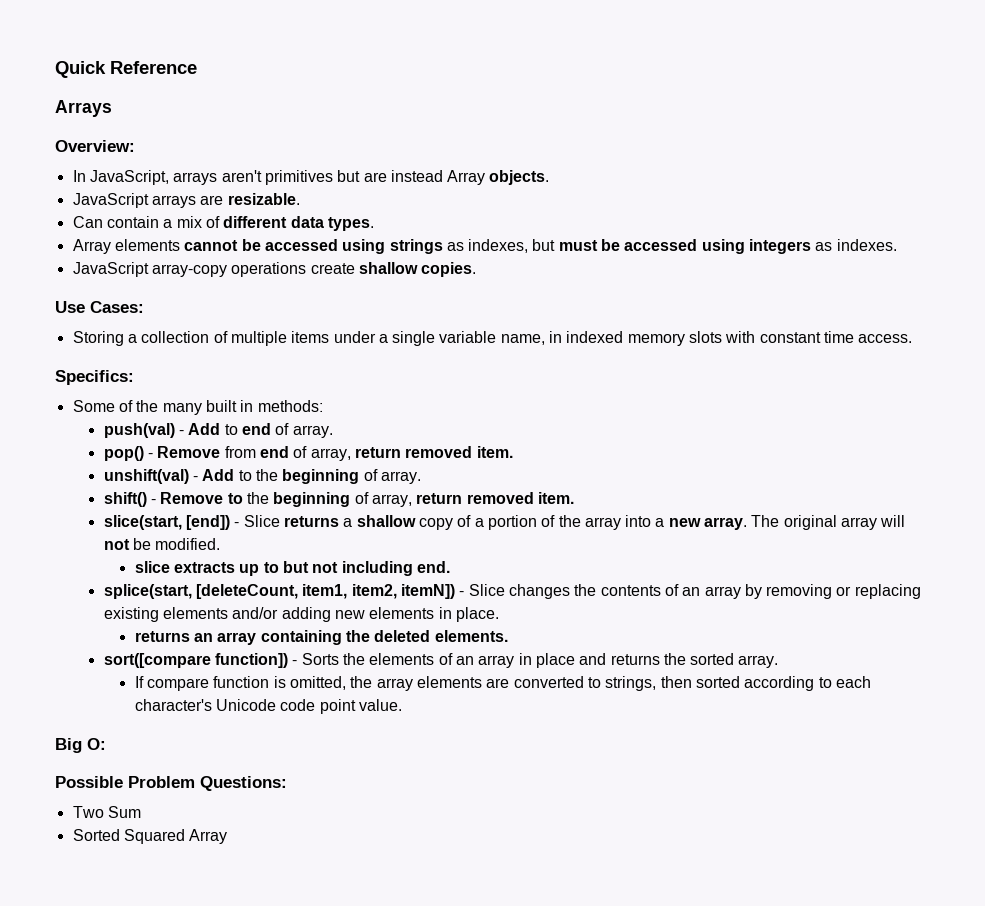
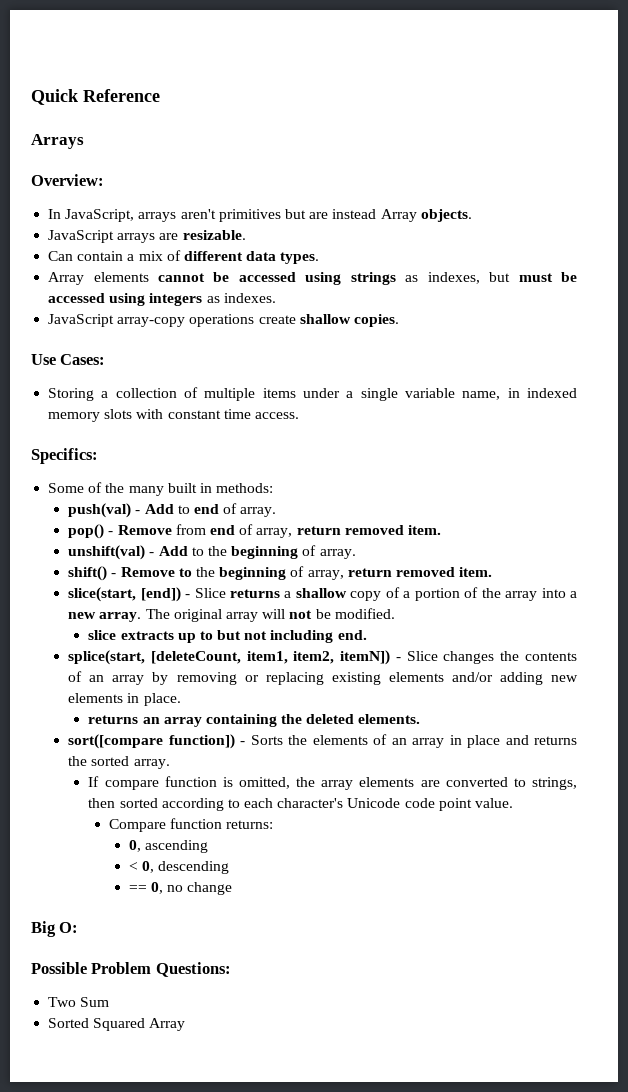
+ Compare function returns:
+ 0, ascending
+ < 0, descending
+ == 0, no change

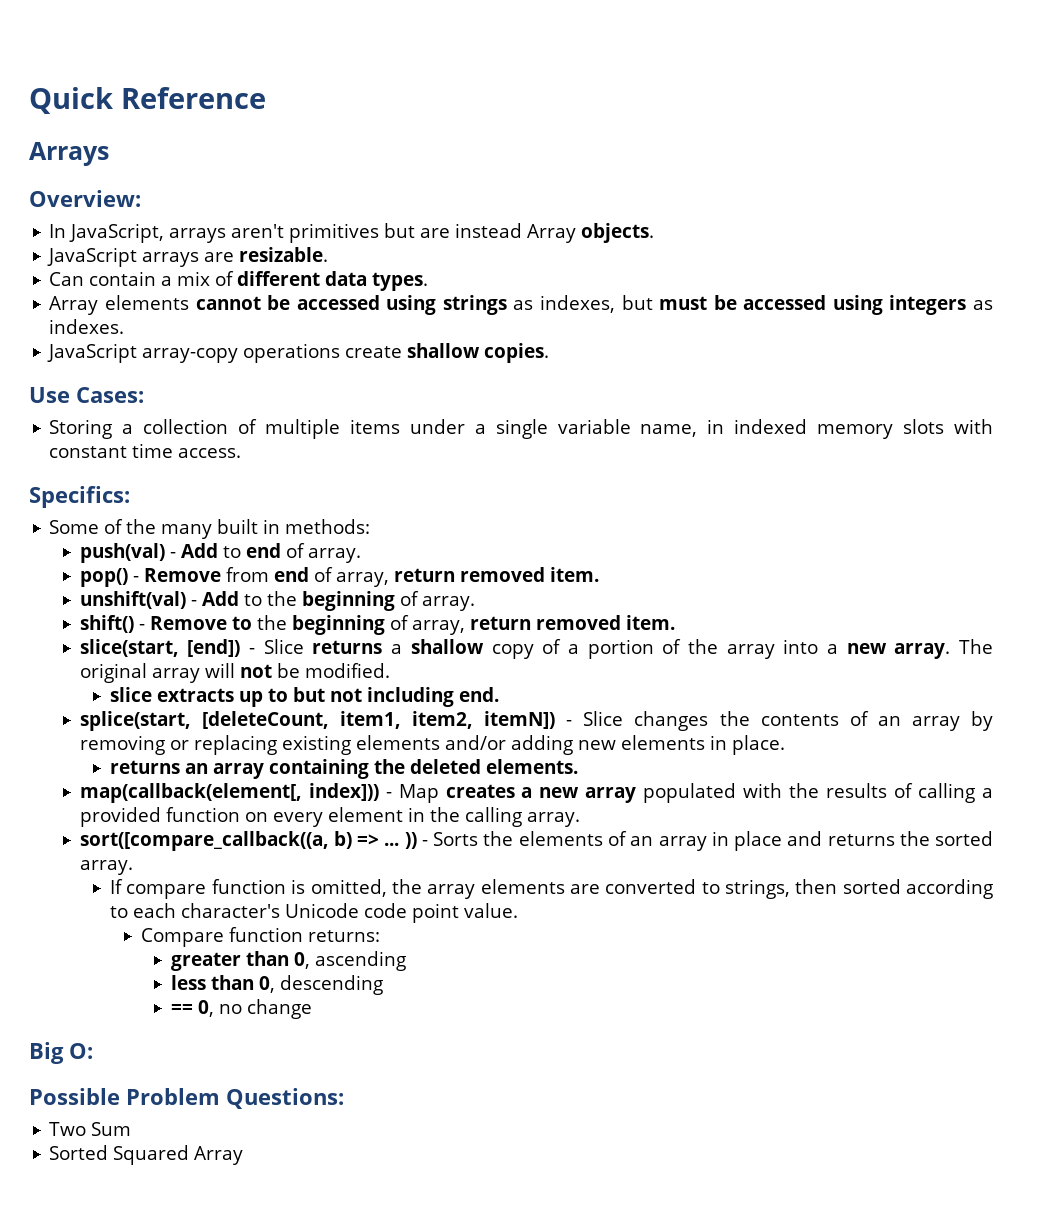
- sort([compare function]) - Sorts the elements of an array in place and returns the sorted array.
+ map(callback(element[, index])) - Map creates a new array populated with the results of calling a provided function on every element in the calling array.
+ sort([compare_callback((a, b) => ... )) - Sorts the elements of an array in place and returns the sorted array.
- 0, ascending
+ greater than 0, ascending
- < 0, descending
+ less than 0, descending

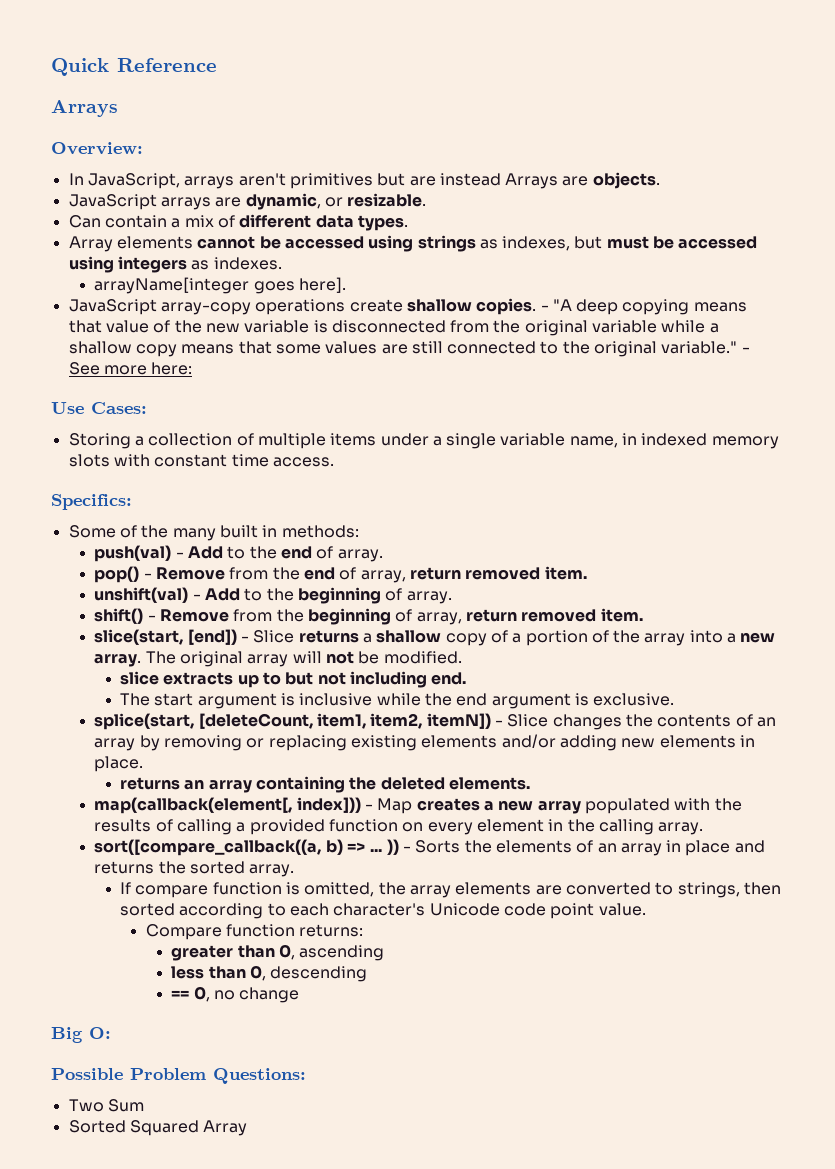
- In JavaScript, arrays aren't primitives but are instead Array objects.
+ In JavaScript, arrays aren't primitives but are instead Arrays are objects.
- JavaScript arrays are resizable.
+ JavaScript arrays are dynamic, or resizable.
+ arrayName[integer goes here].
+ - "A deep copying means that value of the new variable is disconnected from the original variable while a shallow copy means that some values are still connected to the original variable." - See more here:
- push(val) - Add to end of array.
+ push(val) - Add to the end of array.
- pop() - Remove from end of array, return removed item.
+ pop() - Remove from the end of array, return removed item.
- shift() - Remove to the beginning of array, return removed item.
+ shift() - Remove from the beginning of array, return removed item.
+ The start argument is inclusive while the end argument is exclusive.

